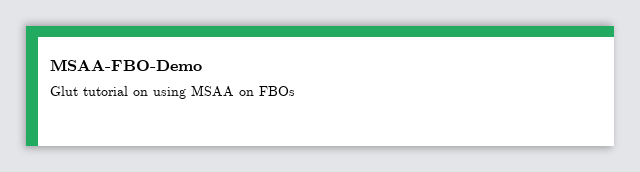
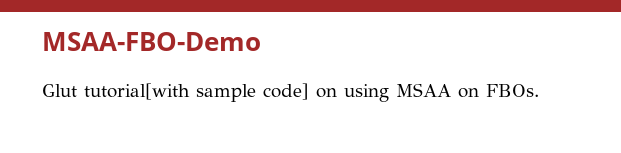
- Glut tutorial on using MSAA on FBOs
+ Glut tutorial[with sample code] on using MSAA on FBOs.

